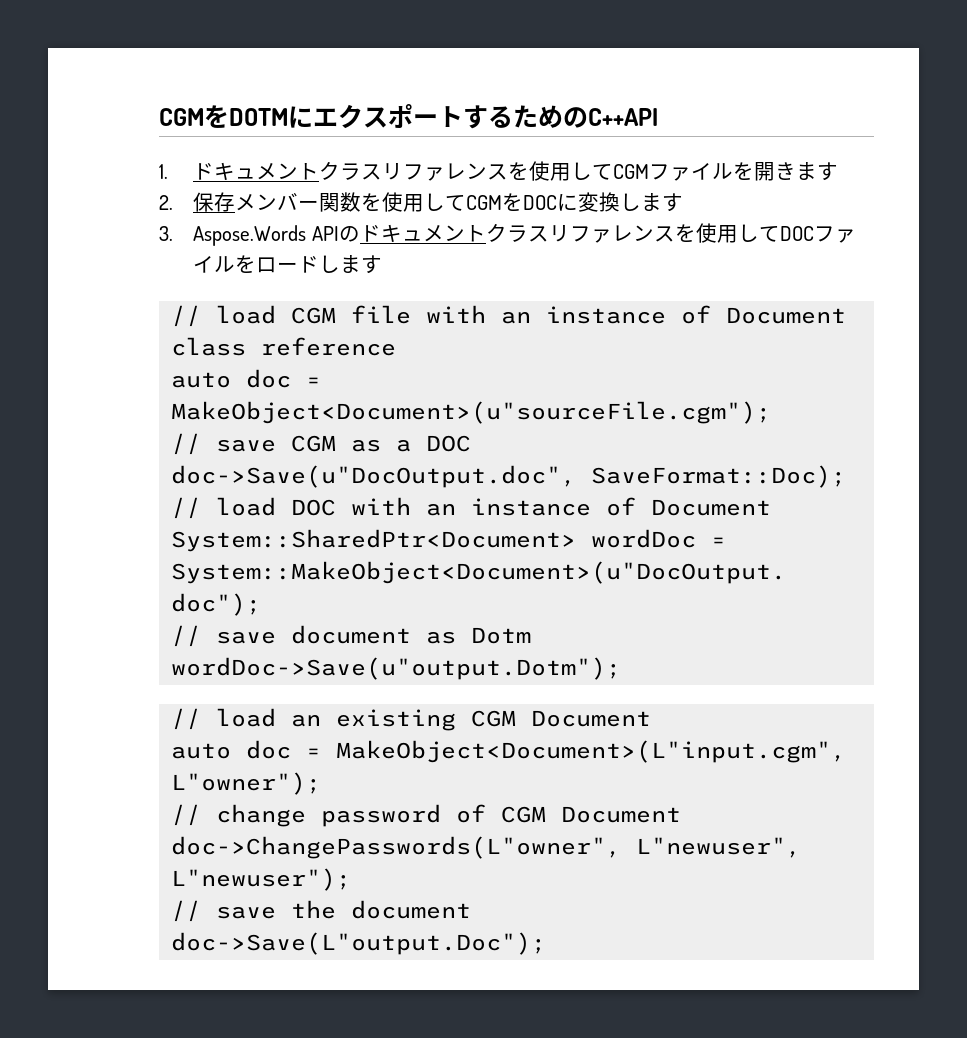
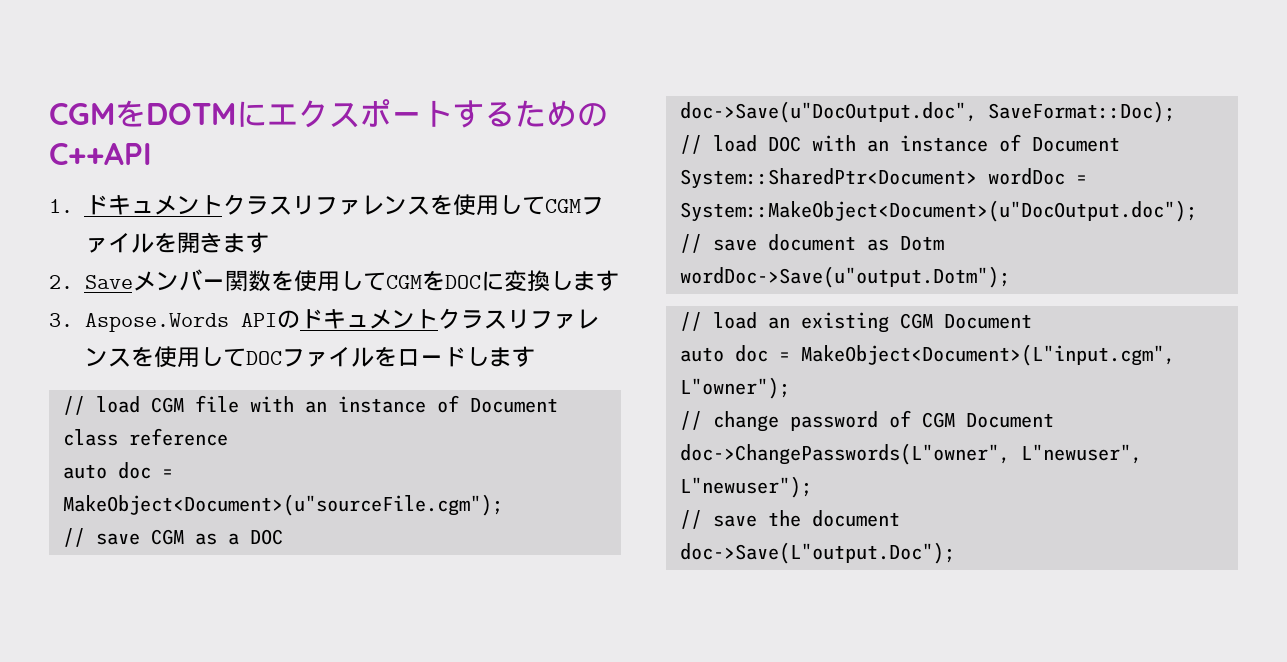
- 2.保存メンバー関数を使用してCGMをDOCに変換します
+ 2. Saveメンバー関数を使用してCGMをDOCに変換します

